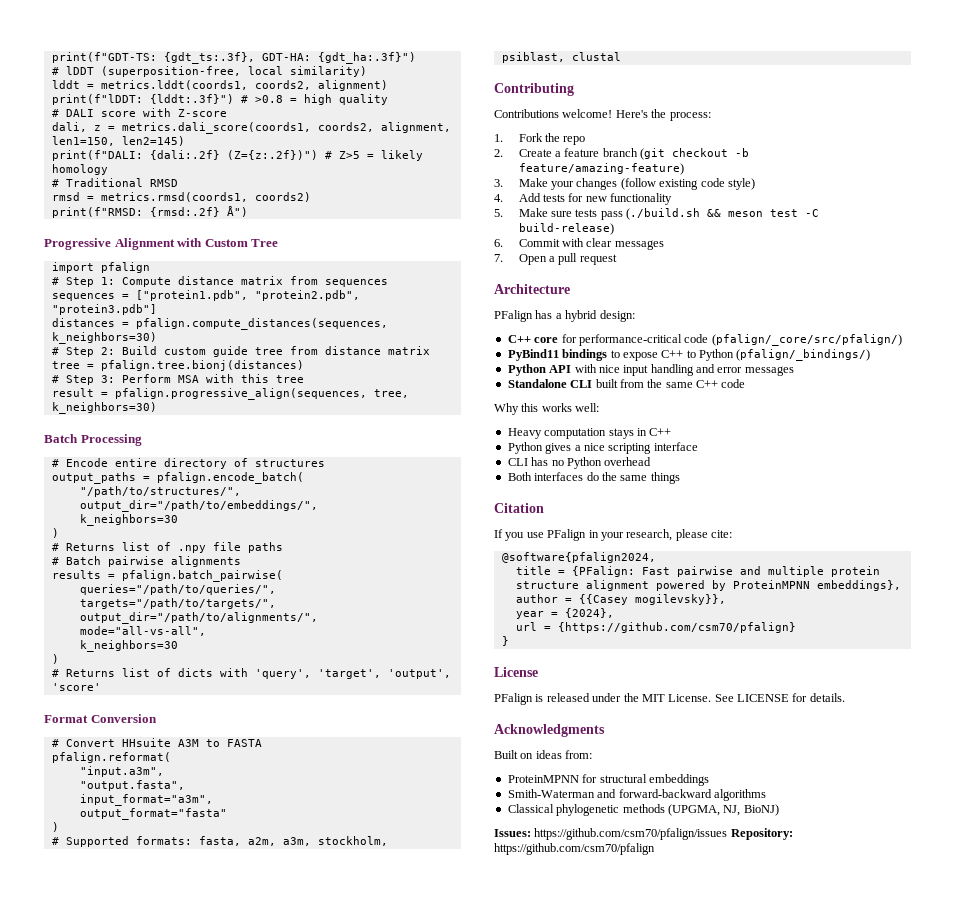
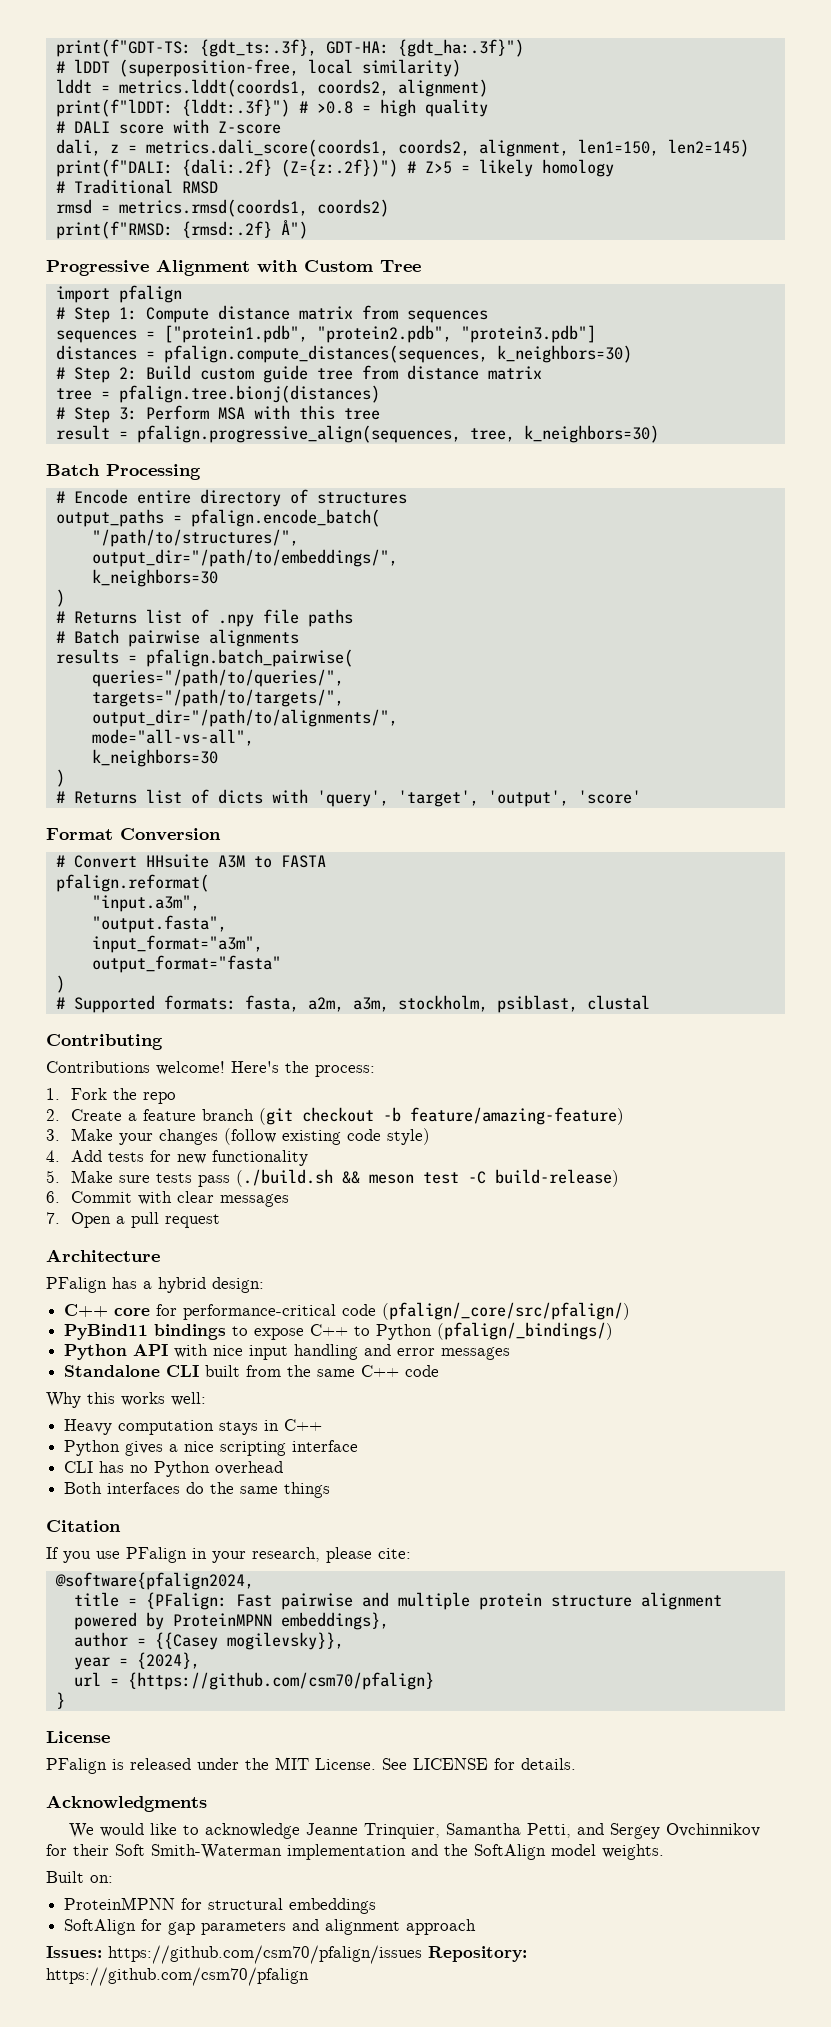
- Built on ideas from:
+ We would like to acknowledge Jeanne Trinquier, Samantha Petti, and Sergey Ovchinnikov for their Soft Smith-Waterman implementation and the SoftAlign model weights.
+ Built on:
  ProteinMPNN for structural embeddings
- Smith-Waterman and forward-backward algorithms
- Classical phylogenetic methods (UPGMA, NJ, BioNJ)
+ SoftAlign for gap parameters and alignment approach

